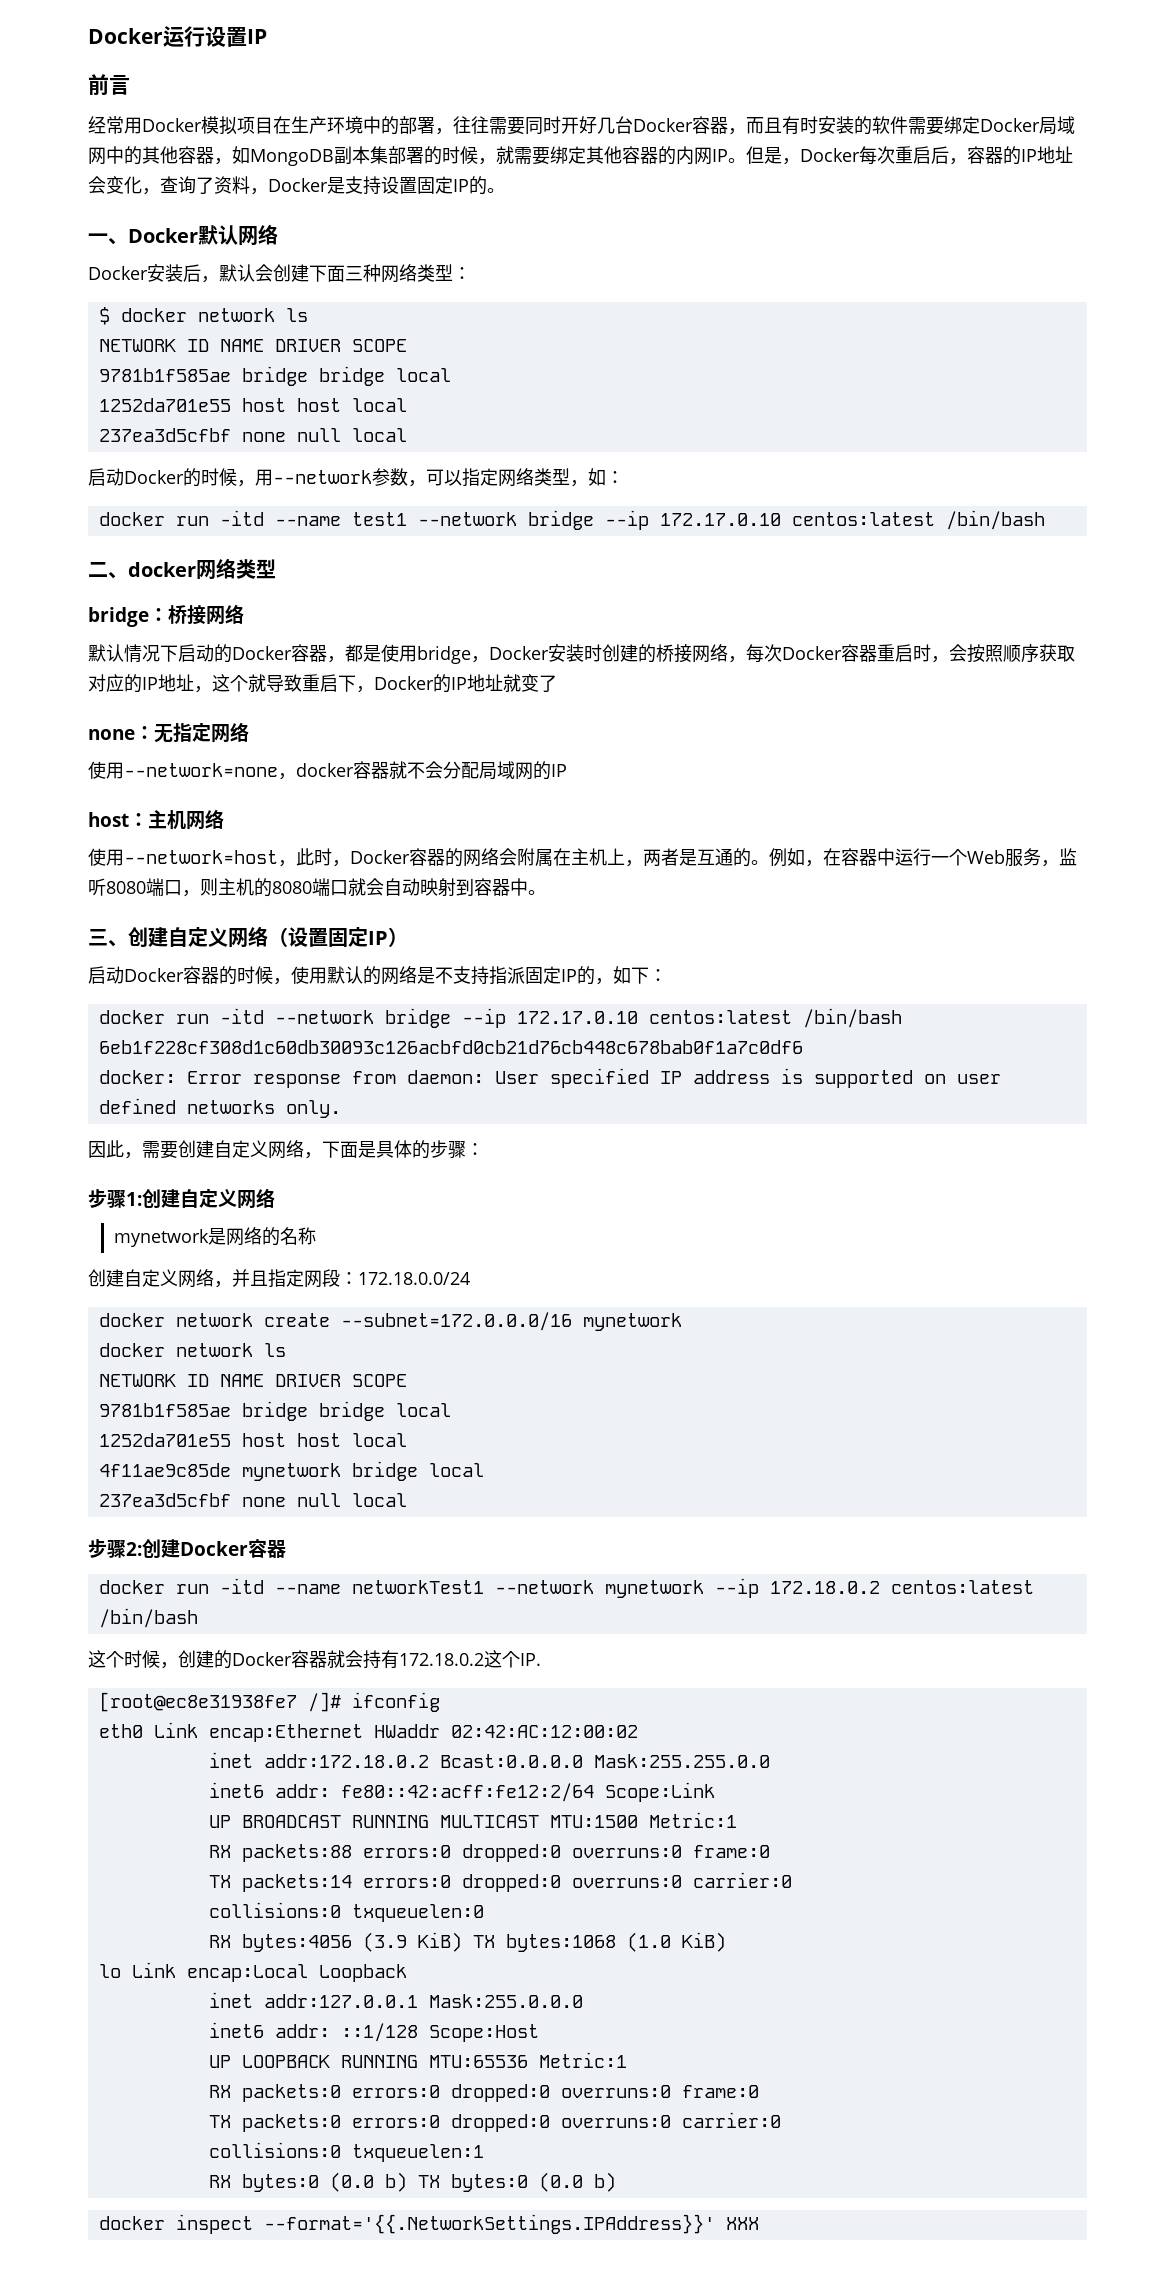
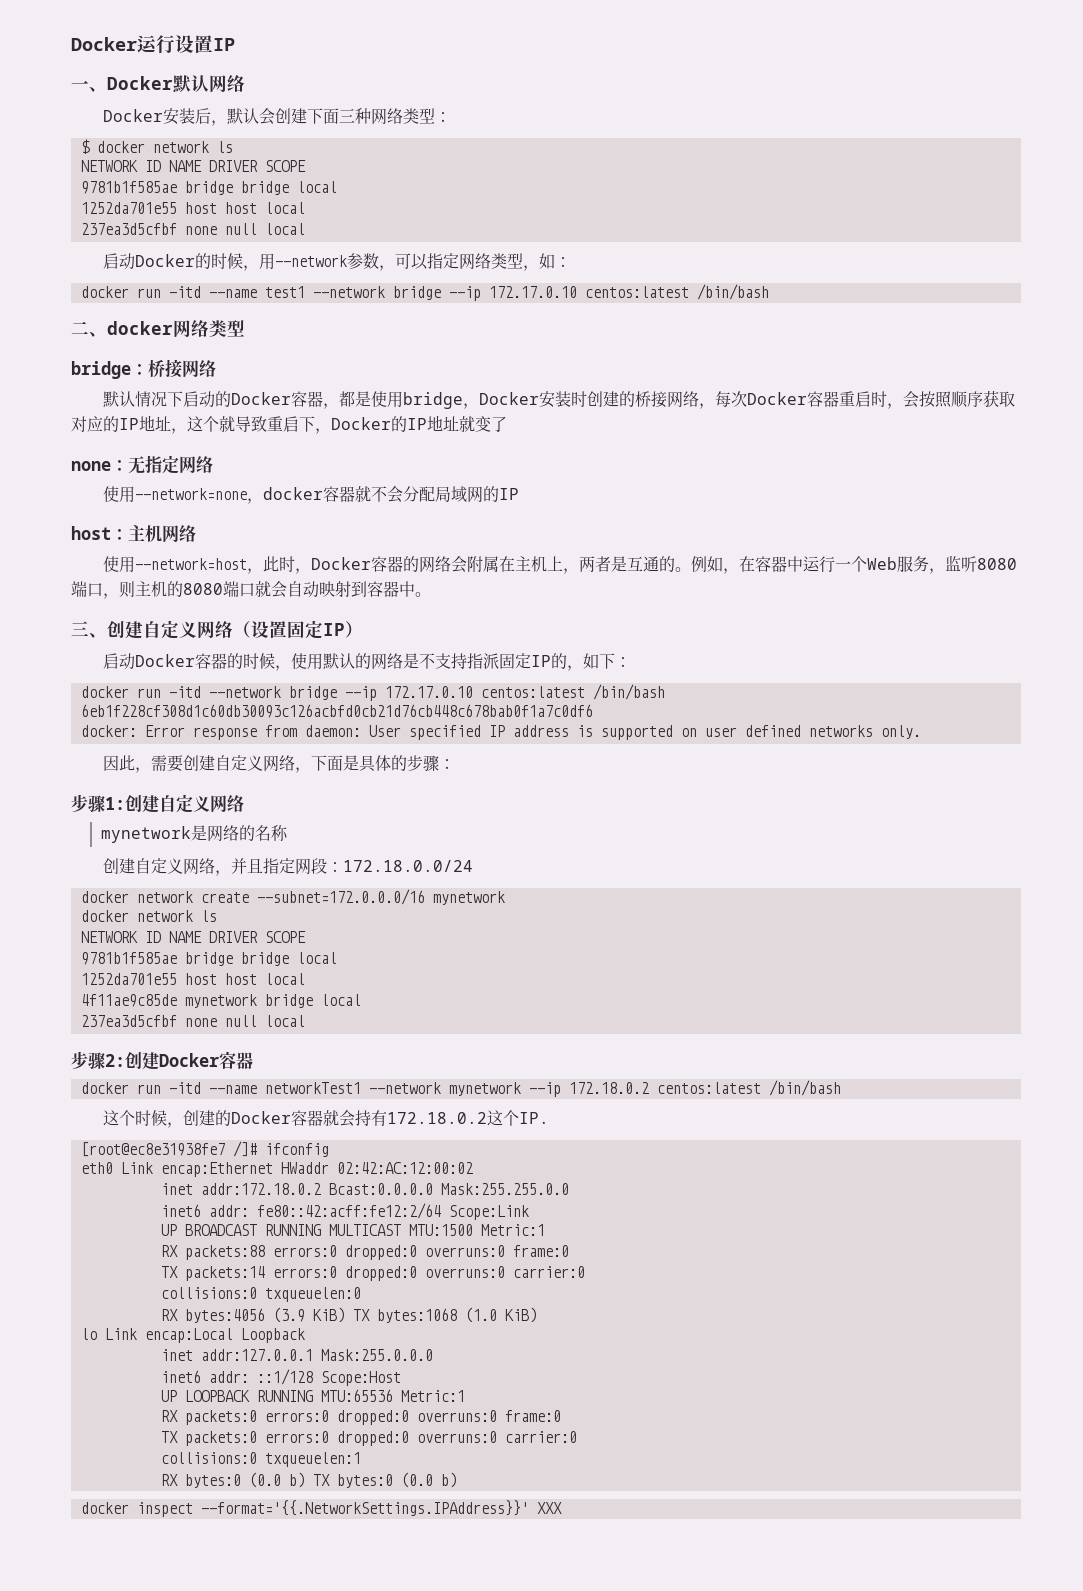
- 前言
- 经常用Docker模拟项目在生产环境中的部署，往往需要同时开好几台Docker容器，而且有时安装的软件需要绑定Docker局域网中的其他容器，如MongoDB副本集部署的时候，就需要绑定其他容器的内网IP。但是，Docker每次重启后，容器的IP地址会变化，查询了资料，Docker是支持设置固定IP的。

